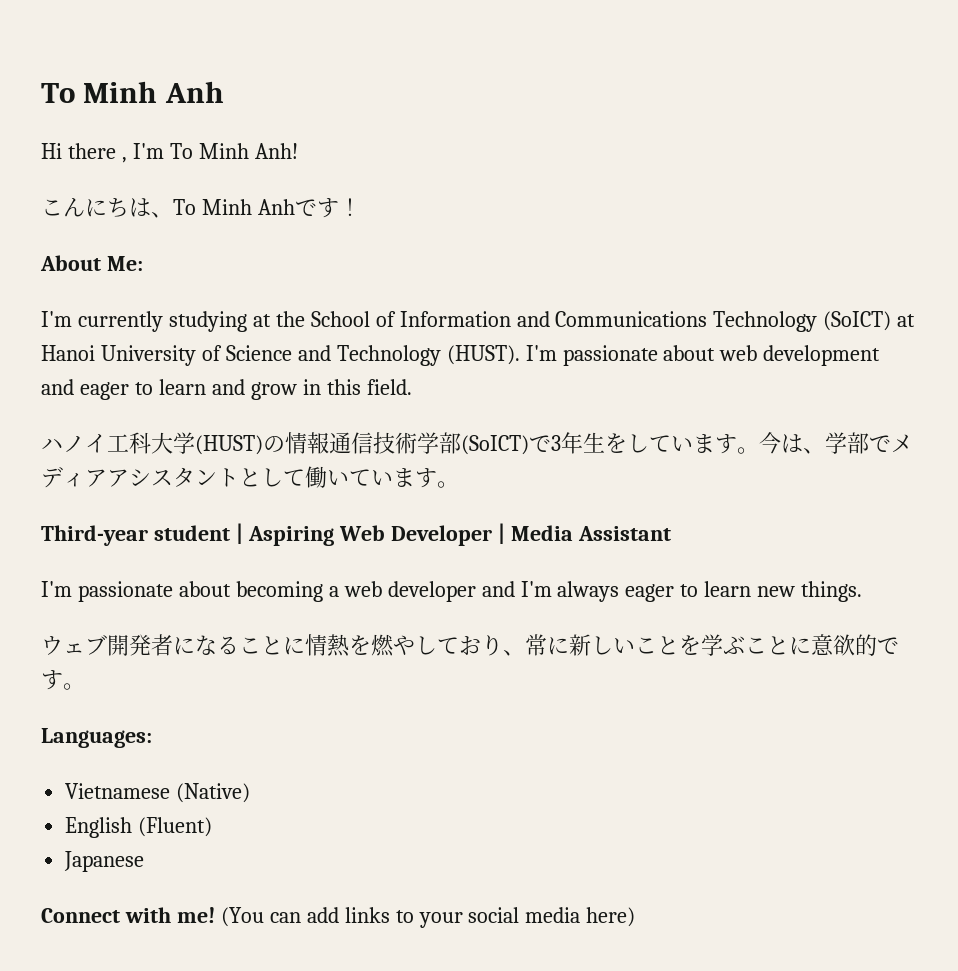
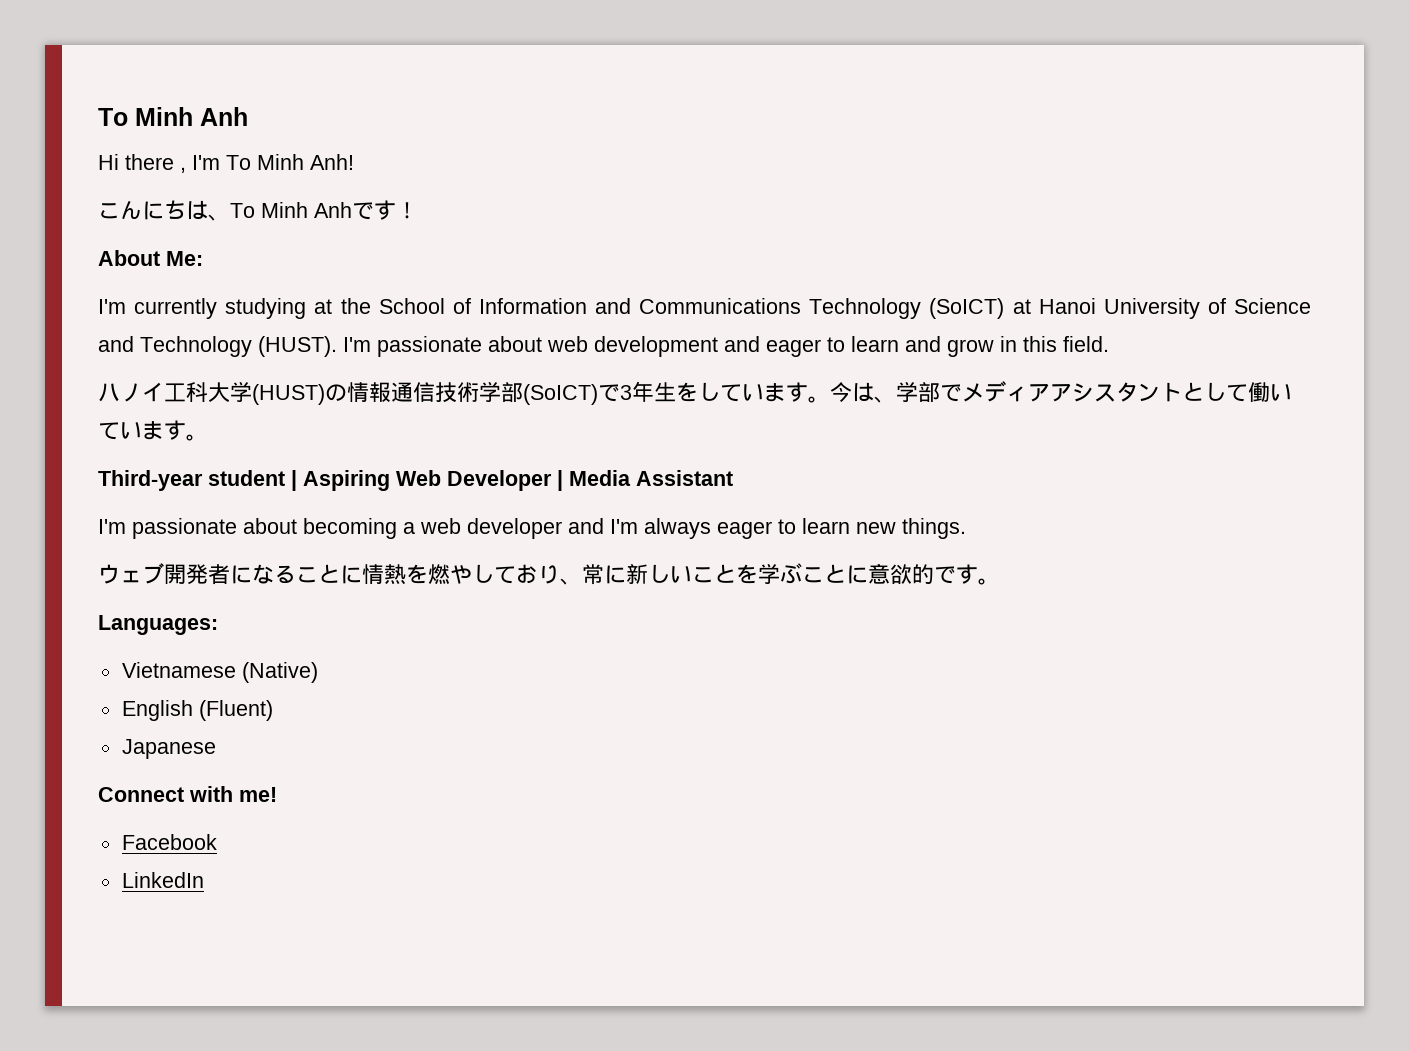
- Connect with me! (You can add links to your social media here)
+ Connect with me!
+ Facebook
+ LinkedIn

